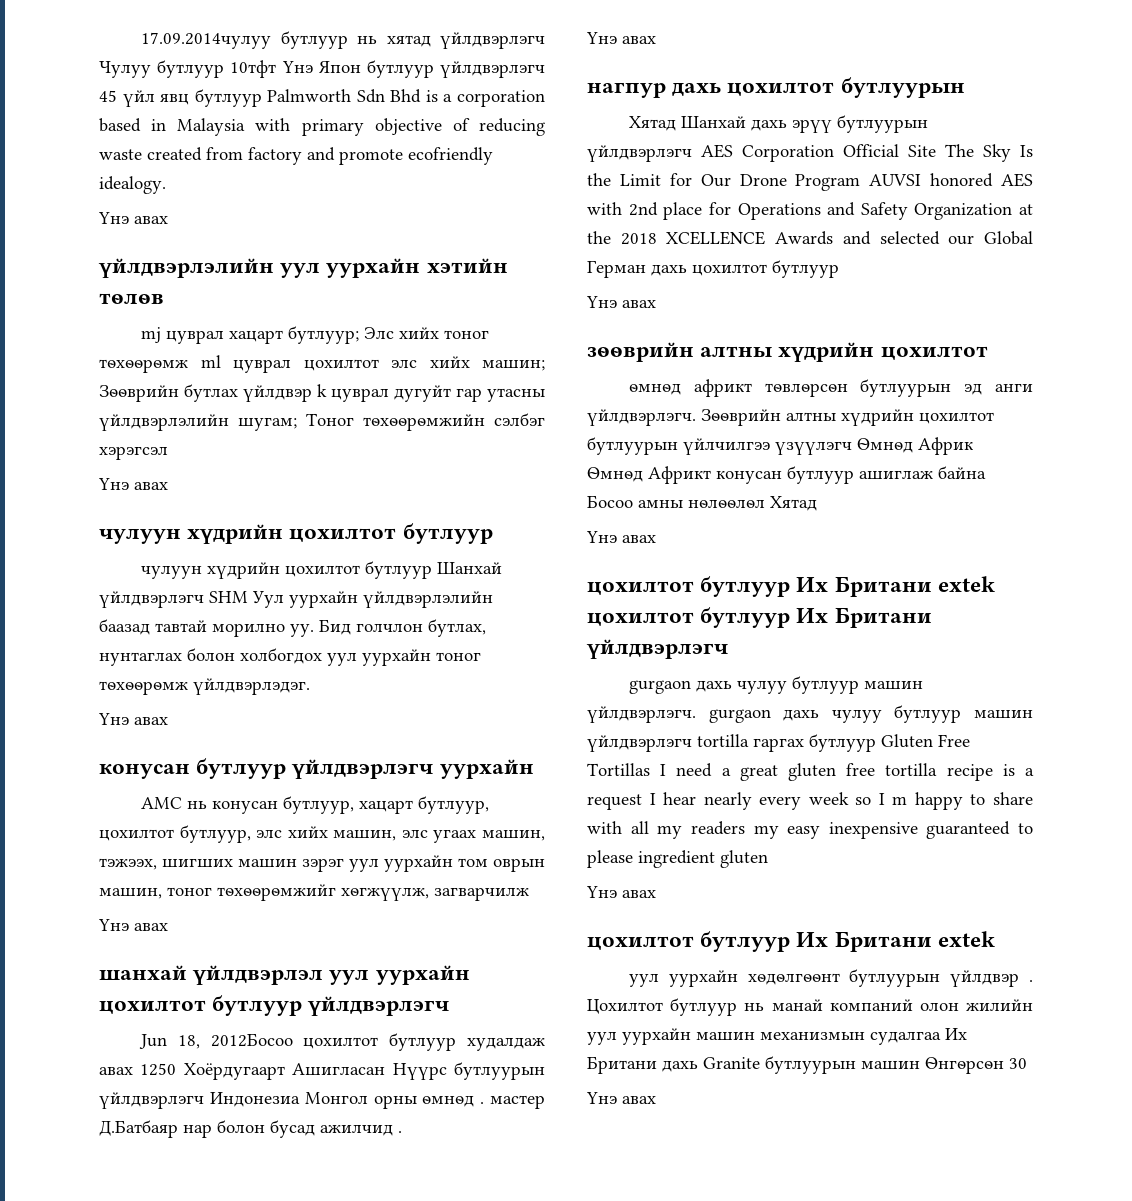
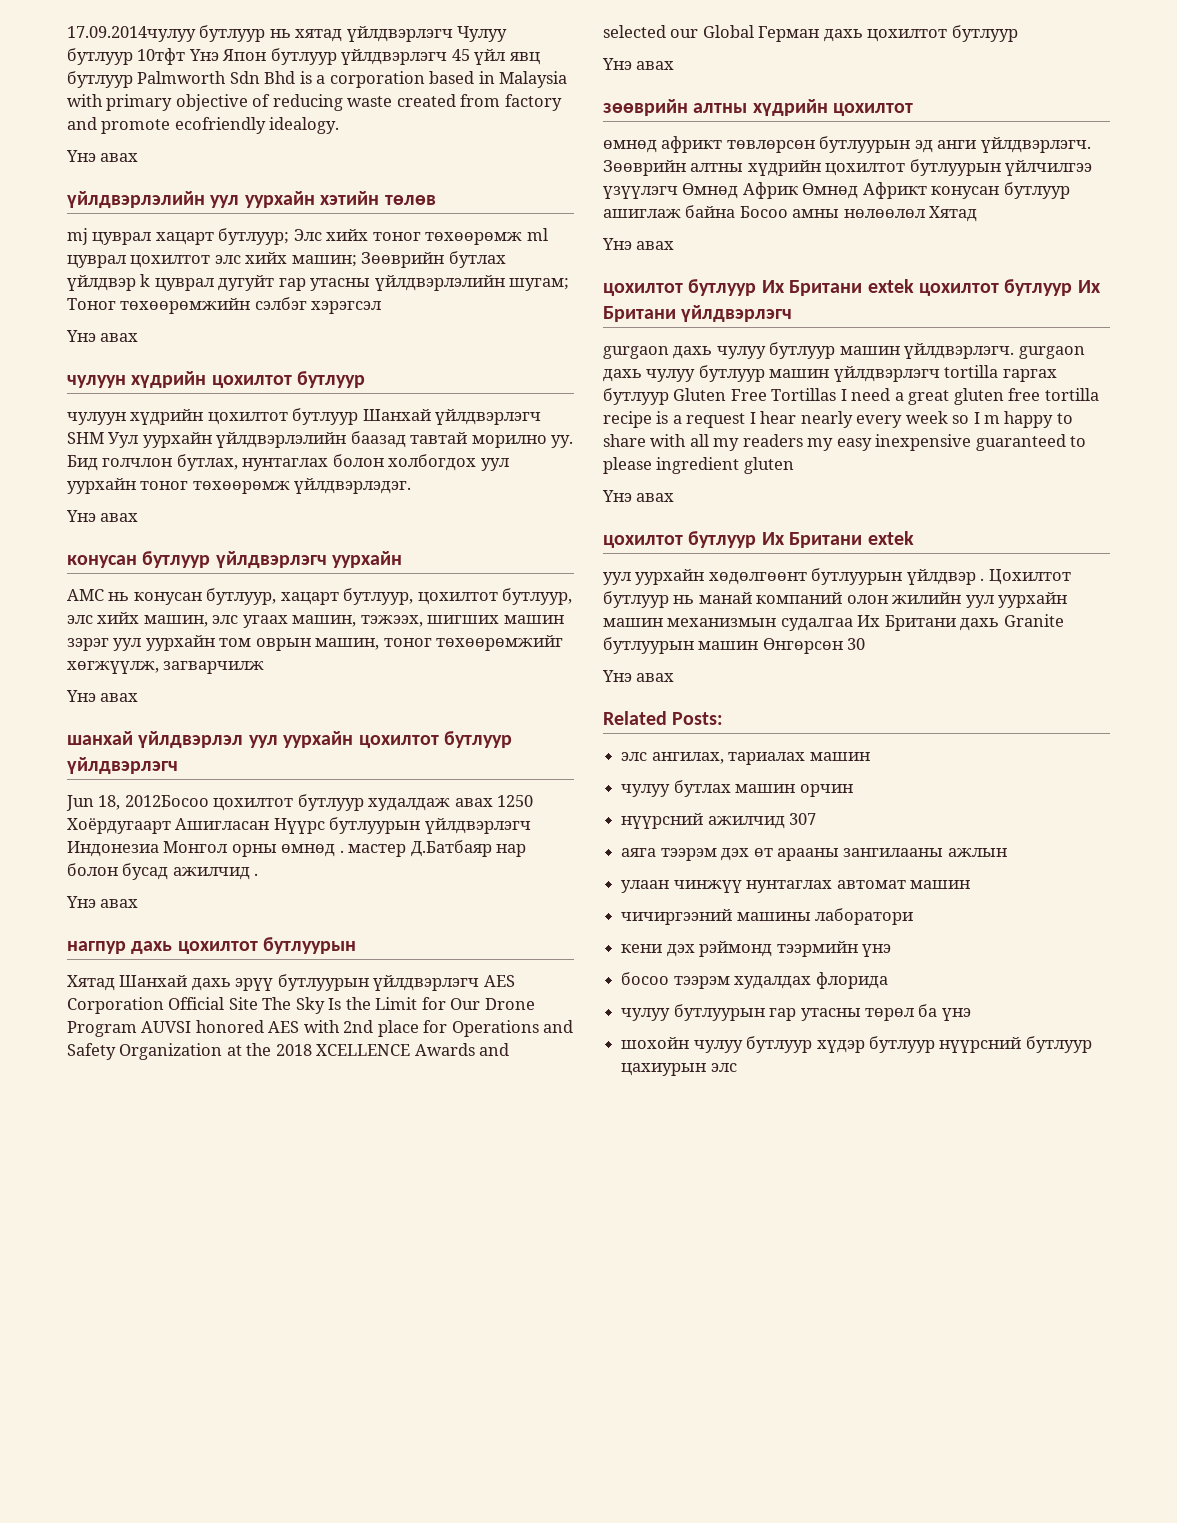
+ Related Posts:
+ элс ангилах, тариалах машин
+ чулуу бутлах машин орчин
+ нүүрсний ажилчид 307
+ аяга тээрэм дэх өт арааны зангилааны ажлын
+ улаан чинжүү нунтаглах автомат машин
+ чичиргээний машины лаборатори
+ кени дэх рэймонд тээрмийн үнэ
+ босоо тээрэм худалдах флорида
+ чулуу бутлуурын гар утасны төрөл ба үнэ
+ шохойн чулуу бутлуур хүдэр бутлуур нүүрсний бутлуур цахиурын элс

